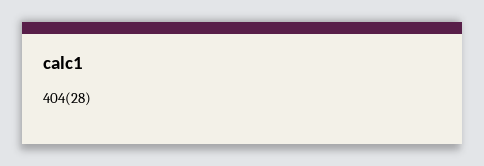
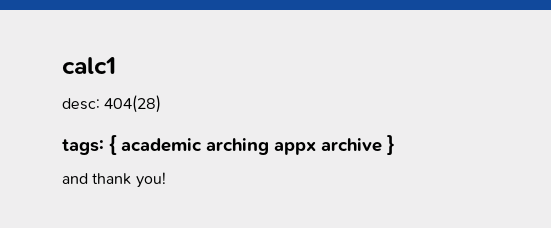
- 404(28)
+ desc: 404(28)
+ tags: { academic arching appx archive }
+ and thank you!

